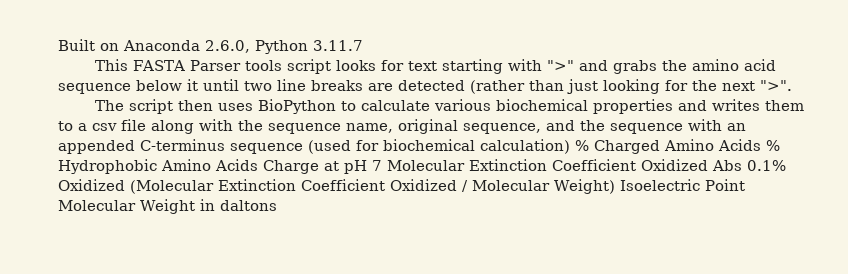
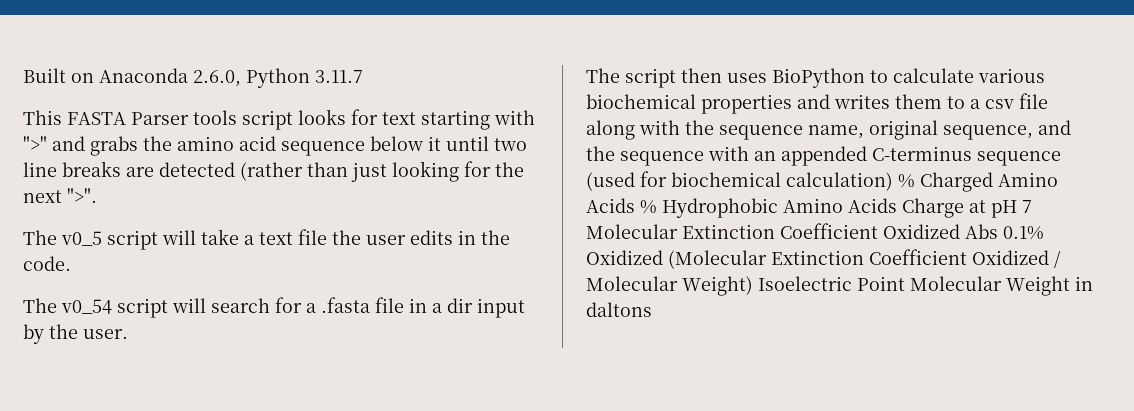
+ The v0_5 script will take a text file the user edits in the code.
+ The v0_54 script will search for a .fasta file in a dir input by the user.

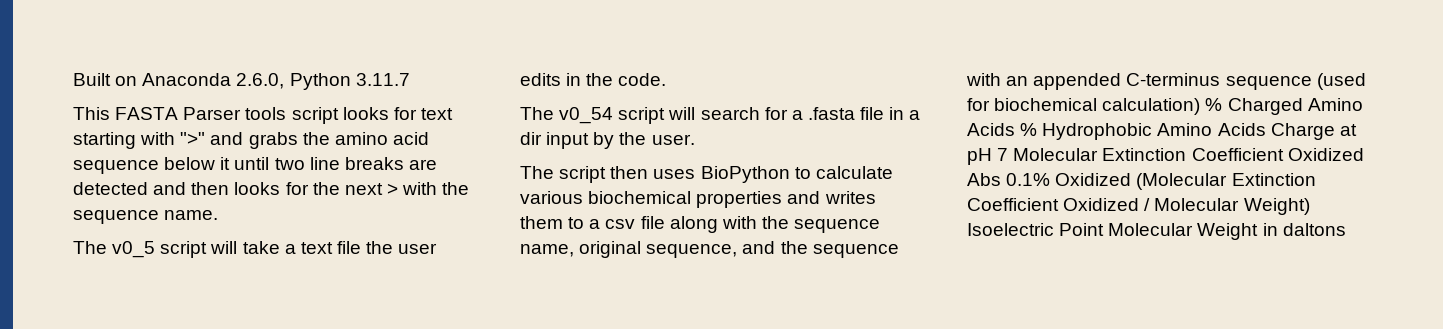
- This FASTA Parser tools script looks for text starting with ">" and grabs the amino acid sequence below it until two line breaks are detected (rather than just looking for the next ">".
+ This FASTA Parser tools script looks for text starting with ">" and grabs the amino acid sequence below it until two line breaks are detected and then looks for the next > with the sequence name.

